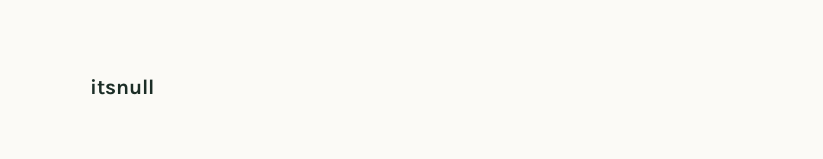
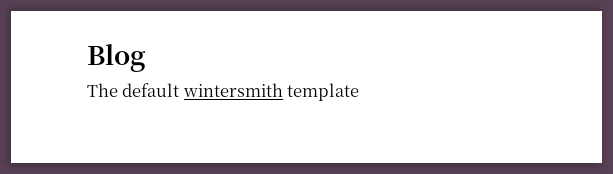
- itsnull
+ Blog
+ The default wintersmith template

